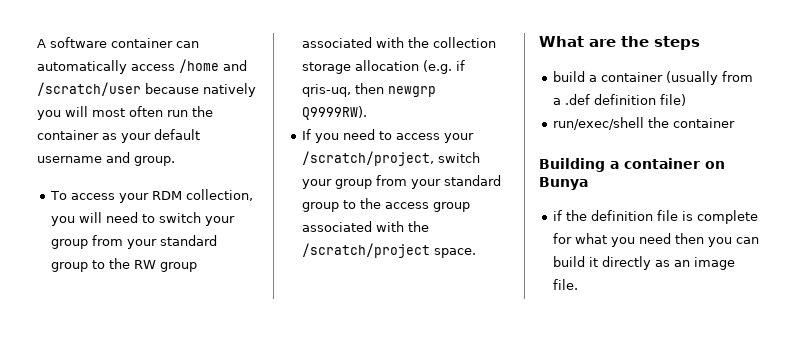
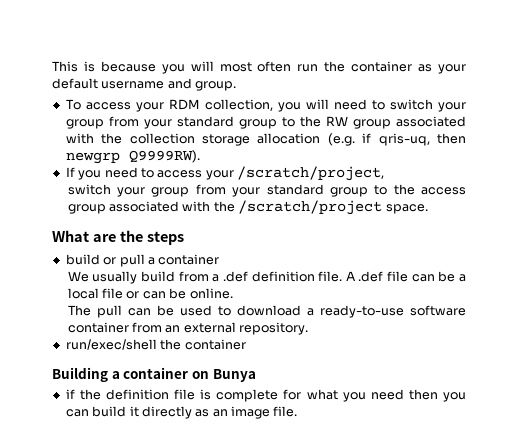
- A software container can automatically access /home and /scratch/user because natively you will most often run the container as your default username and group.
+ This is because you will most often run the container as your default username and group.
- If you need to access your /scratch/project, switch your group from your standard group to the access group associated with the /scratch/project space.
+ If you need to access your /scratch/project,
+ switch your group from your standard group to the access group associated with the /scratch/project space.
- build a container (usually from a .def definition file)
+ build or pull a container
+ We usually build from a .def definition file. A .def file can be a local file or can be online.
+ The pull can be used to download a ready-to-use software container from an external repository.

